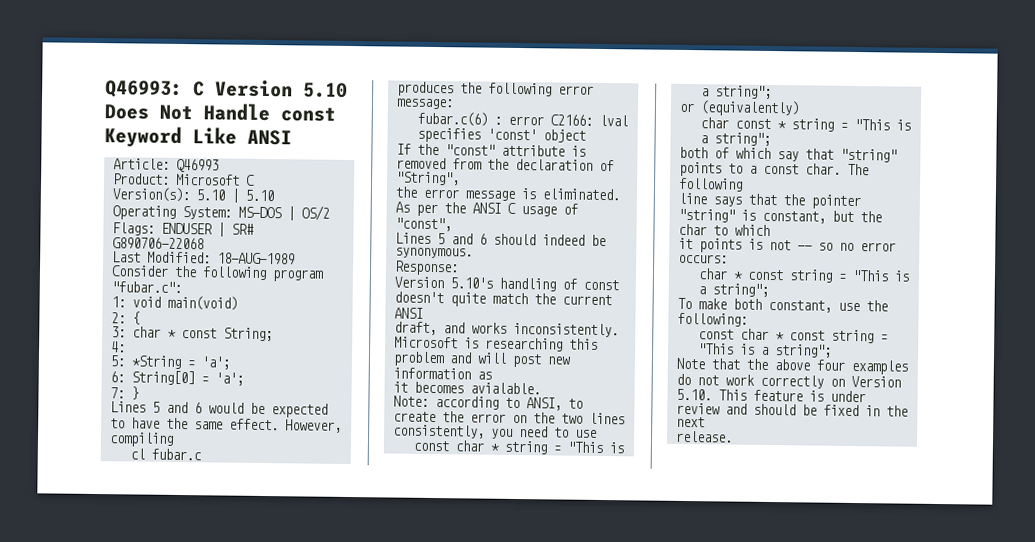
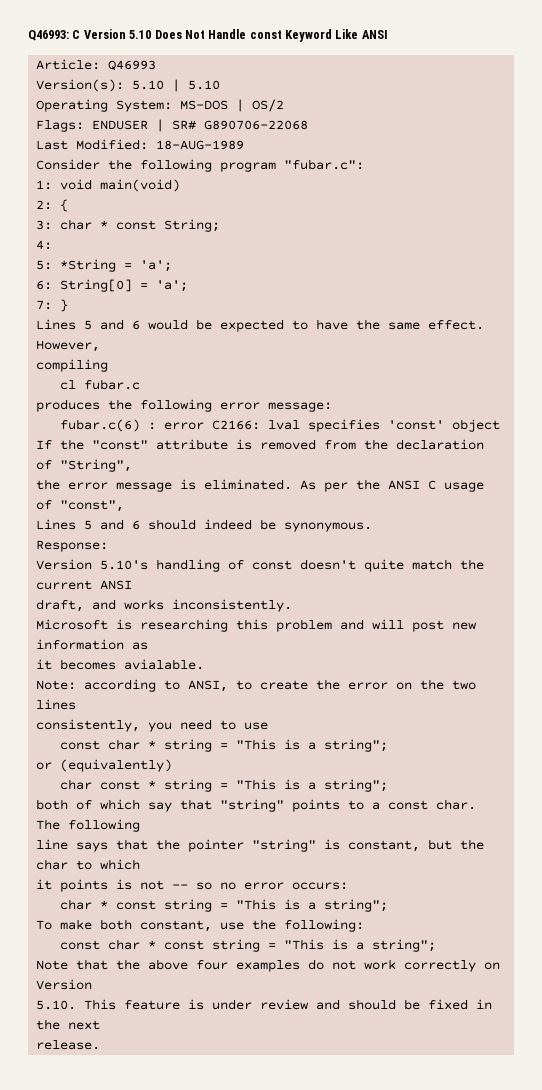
- Product: Microsoft C

